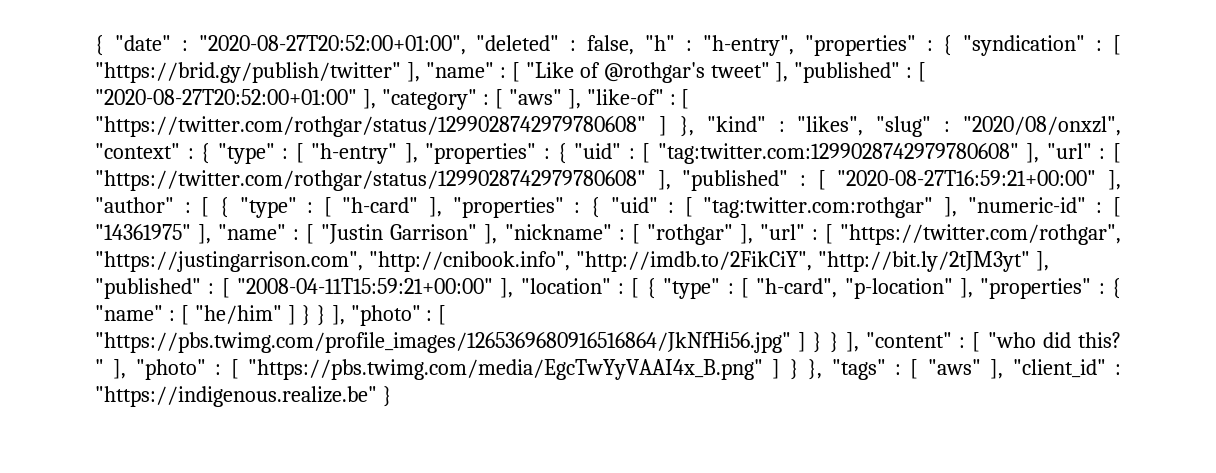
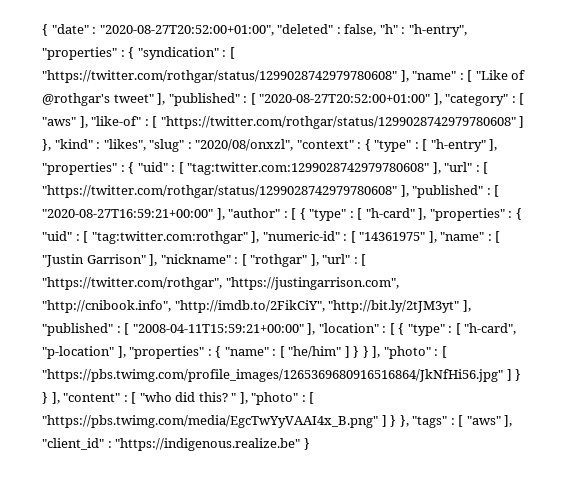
- [ "https://brid.gy/publish/twitter" ], "name" :
+ [ "https://twitter.com/rothgar/status/1299028742979780608" ], "name" :

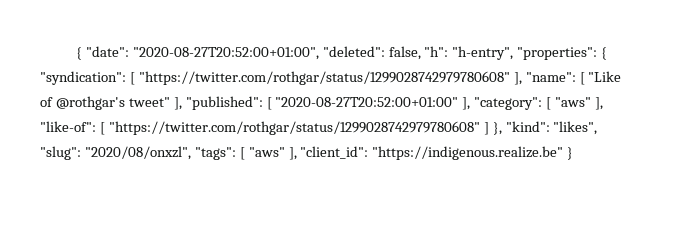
- { "date" : "2020-08-27T20:52:00+01:00", "deleted" : false, "h" : "h-entry", "properties" : { "syndication" : [ "https://twitter.com/rothgar/status/1299028742979780608" ], "name" : [ "Like of @rothgar's tweet" ], "published" : [ "2020-08-27T20:52:00+01:00" ], "category" : [ "aws" ], "like-of" : [ "https://twitter.com/rothgar/status/1299028742979780608" ] }, "kind" : "likes", "slug" : "2020/08/onxzl", "context" : { "type" : [ "h-entry" ], "properties" : { "uid" : [ "tag:twitter.com:1299028742979780608" ], "url" : [ "https://twitter.com/rothgar/status/1299028742979780608" ], "published" : [ "2020-08-27T16:59:21+00:00" ], "author" : [ { "type" : [ "h-card" ], "properties" : { "uid" : [ "tag:twitter.com:rothgar" ], "numeric-id" : [ "14361975" ], "name" : [ "Justin Garrison" ], "nickname" : [ "rothgar" ], "url" : [ "https://twitter.com/rothgar", "https://justingarrison.com", "http://cnibook.info", "http://imdb.to/2FikCiY", "http://bit.ly/2tJM3yt" ], "published" : [ "2008-04-11T15:59:21+00:00" ], "location" : [ { "type" : [ "h-card", "p-location" ], "properties" : { "name" : [ "he/him" ] } } ], "photo" : [ "https://pbs.twimg.com/profile_images/1265369680916516864/JkNfHi56.jpg" ] } } ], "content" : [ "who did this? " ], "photo" : [ "https://pbs.twimg.com/media/EgcTwYyVAAI4x_B.png" ] } }, "tags" : [ "aws" ], "client_id" : "https://indigenous.realize.be" }
+ { "date": "2020-08-27T20:52:00+01:00", "deleted": false, "h": "h-entry", "properties": { "syndication": [ "https://twitter.com/rothgar/status/1299028742979780608" ], "name": [ "Like of @rothgar's tweet" ], "published": [ "2020-08-27T20:52:00+01:00" ], "category": [ "aws" ], "like-of": [ "https://twitter.com/rothgar/status/1299028742979780608" ] }, "kind": "likes", "slug": "2020/08/onxzl", "tags": [ "aws" ], "client_id": "https://indigenous.realize.be" }

